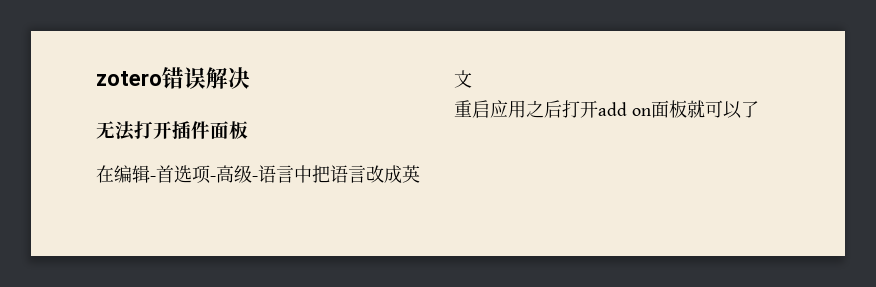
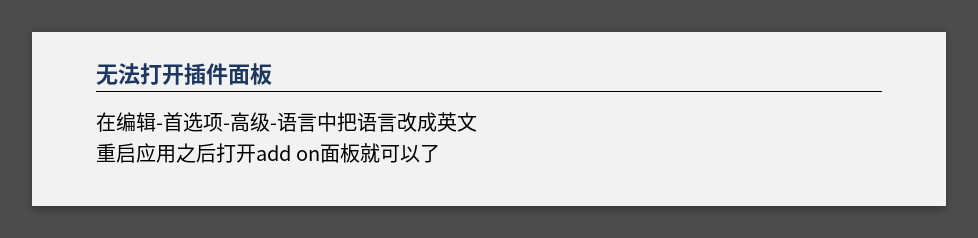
- zotero错误解决

